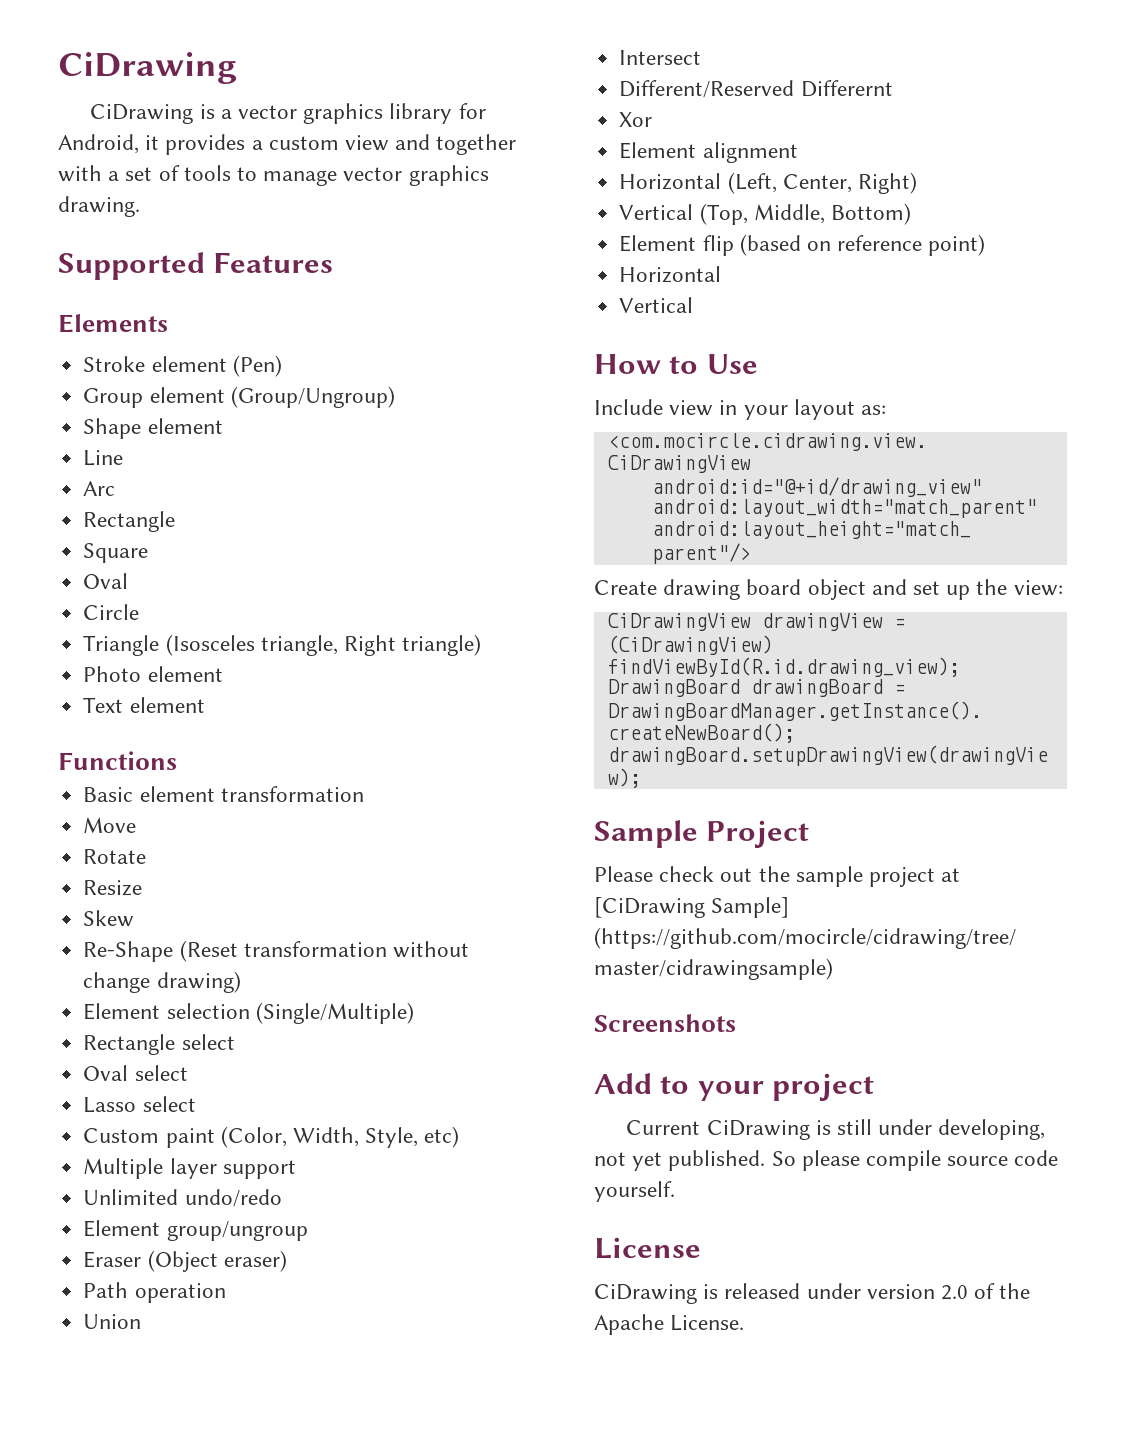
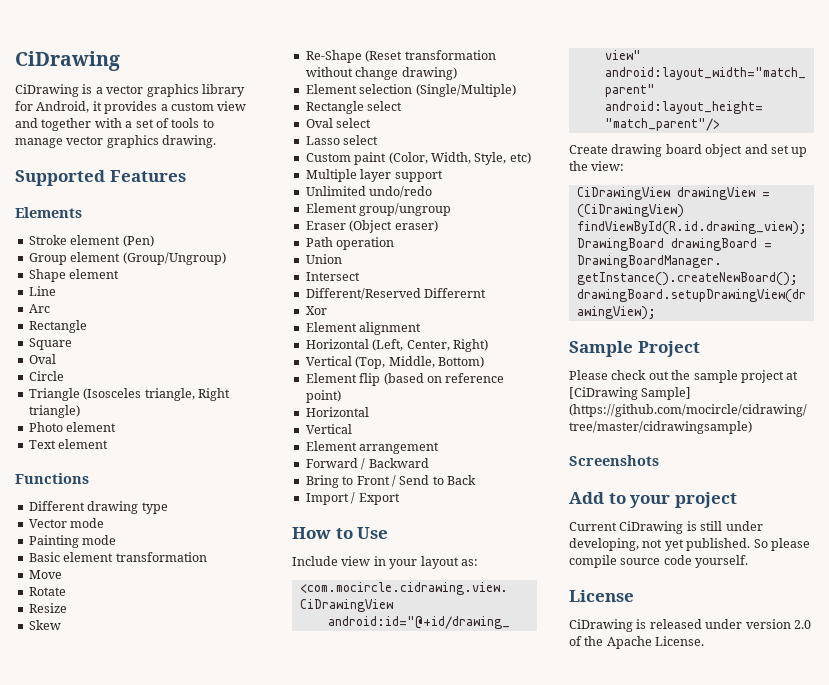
+ Different drawing type
+ Vector mode
+ Painting mode
+ Element arrangement
+ Forward / Backward
+ Bring to Front / Send to Back
+ Import / Export

